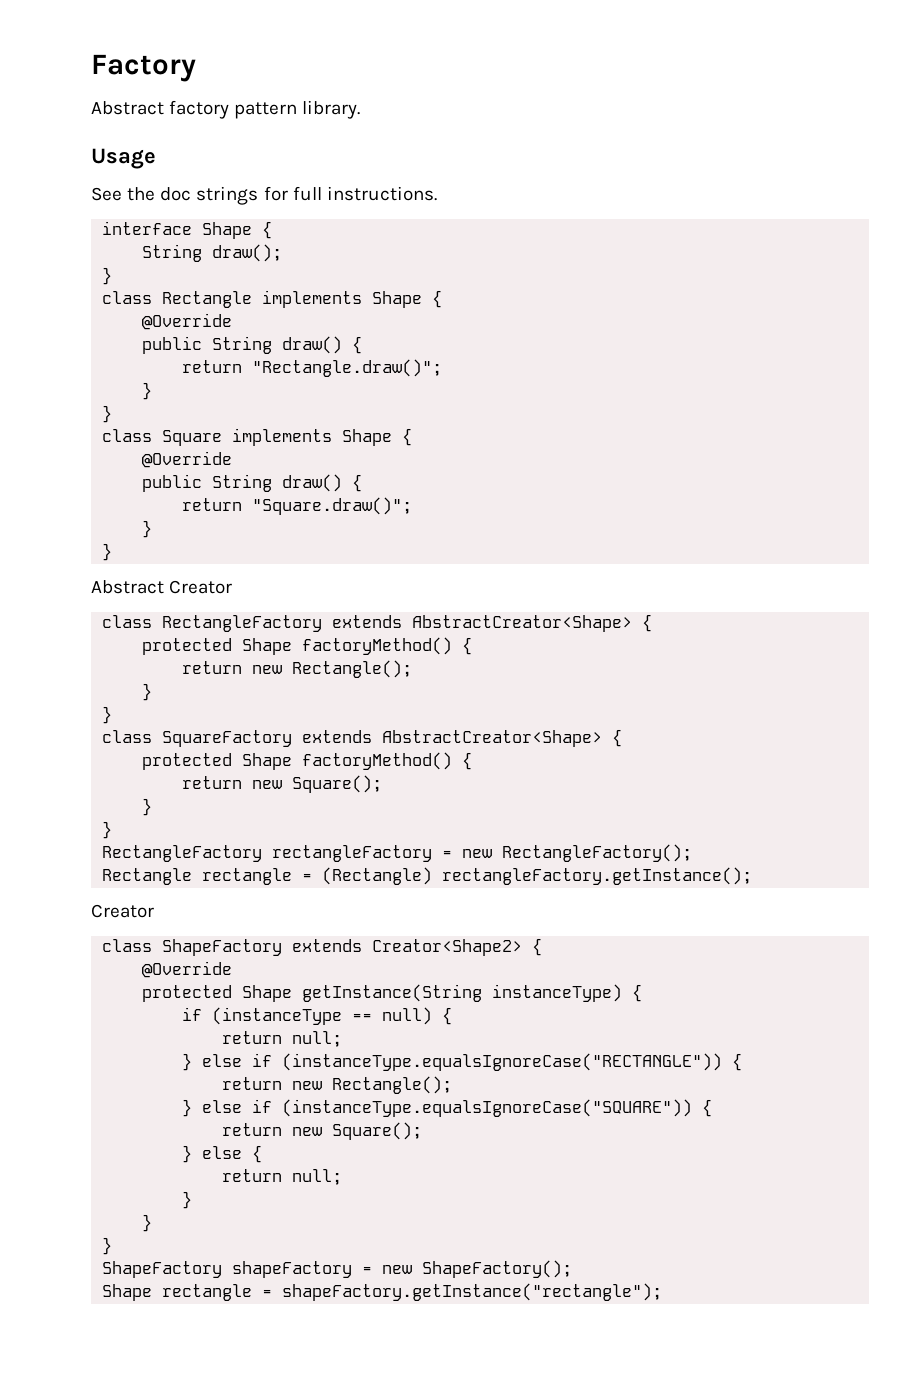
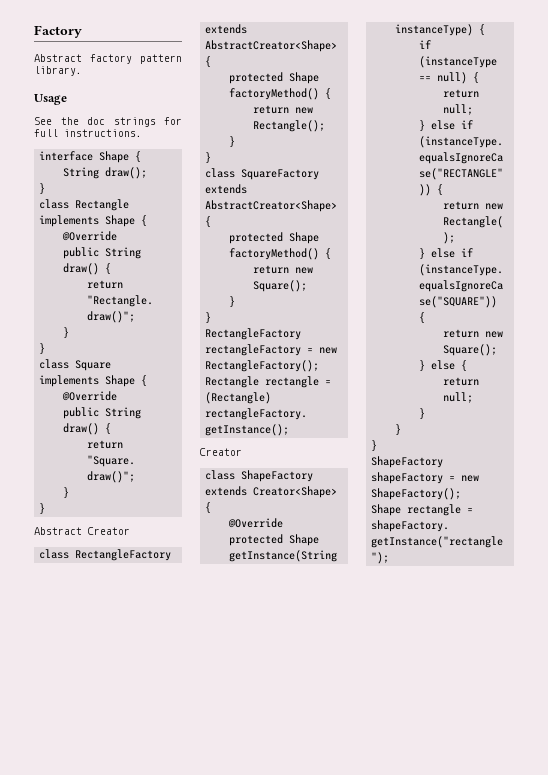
- class ShapeFactory extends Creator<Shape2> {
+ class ShapeFactory extends Creator<Shape> {

